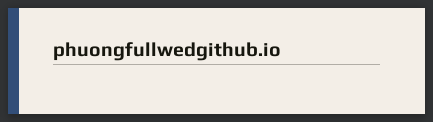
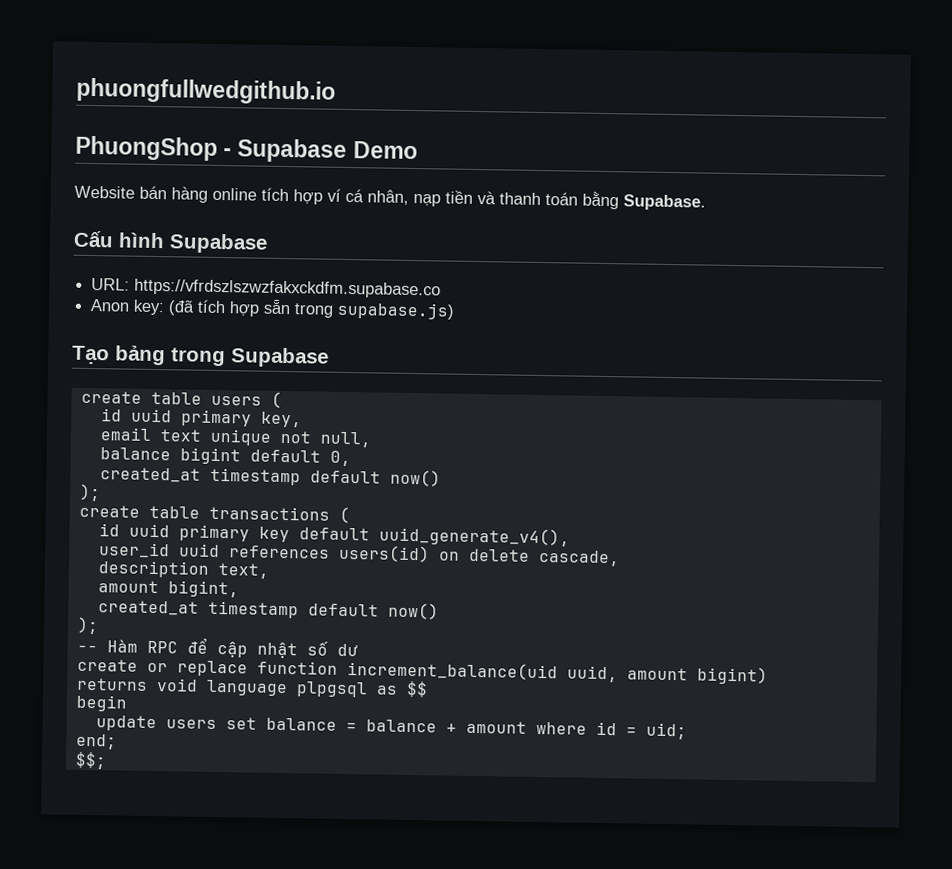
+ PhuongShop - Supabase Demo
+ Website bán hàng online tích hợp ví cá nhân, nạp tiền và thanh toán bằng Supabase.
+ Cấu hình Supabase
+ URL: https://vfrdszlszwzfakxckdfm.supabase.co
+ Anon key: (đã tích hợp sẵn trong supabase.js)
+ Tạo bảng trong Supabase
+ create table users (
+ id uuid primary key,
+ email text unique not null,
+ balance bigint default 0,
+ created_at timestamp default now()
+ );
+ create table transactions (
+ id uuid primary key default uuid_generate_v4(),
+ user_id uuid references users(id) on delete cascade,
+ description text,
+ amount bigint,
+ created_at timestamp default now()
+ );
+ -- Hàm RPC để cập nhật số dư
+ create or replace function increment_balance(uid uuid, amount bigint)
+ returns void language plpgsql as $$
+ begin
+ update users set balance = balance + amount where id = uid;
+ end;
+ $$;

